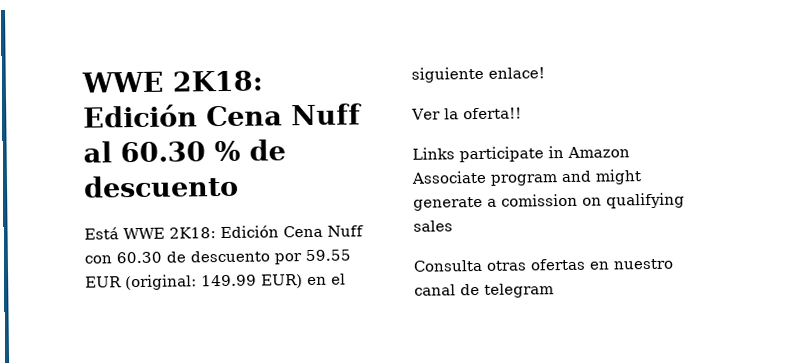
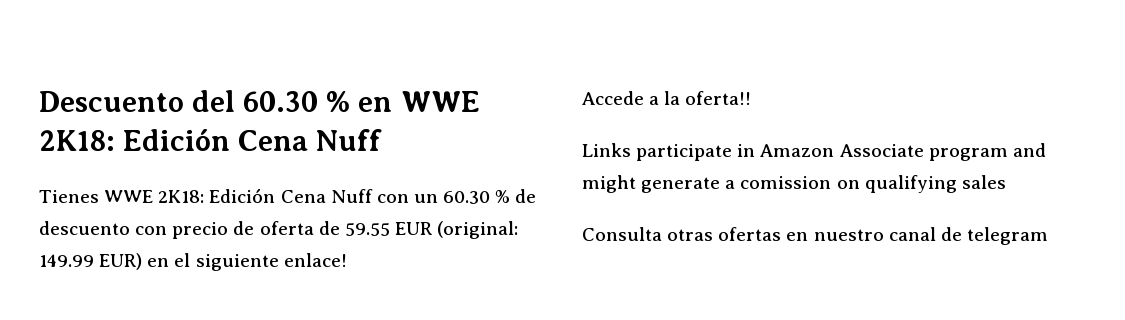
- WWE 2K18: Edición Cena Nuff al 60.30 % de descuento
- Está WWE 2K18: Edición Cena Nuff con 60.30 de descuento por 59.55 EUR (original: 149.99 EUR) en el siguiente enlace!
+ Descuento del 60.30 % en WWE 2K18: Edición Cena Nuff
+ Tienes WWE 2K18: Edición Cena Nuff con un 60.30 % de descuento con precio de oferta de 59.55 EUR (original: 149.99 EUR) en el siguiente enlace!
- Ver la oferta!!
+ Accede a la oferta!!

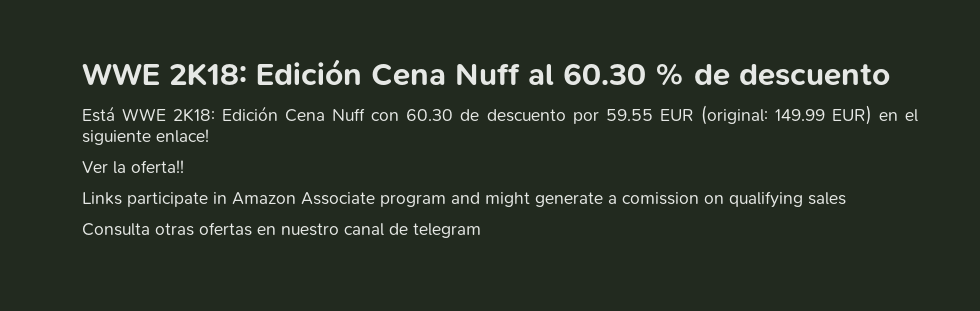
- Descuento del 60.30 % en WWE 2K18: Edición Cena Nuff
- Tienes WWE 2K18: Edición Cena Nuff con un 60.30 % de descuento con precio de oferta de 59.55 EUR (original: 149.99 EUR) en el siguiente enlace!
+ WWE 2K18: Edición Cena Nuff al 60.30 % de descuento
+ Está WWE 2K18: Edición Cena Nuff con 60.30 de descuento por 59.55 EUR (original: 149.99 EUR) en el siguiente enlace!
- Accede a la oferta!!
+ Ver la oferta!!

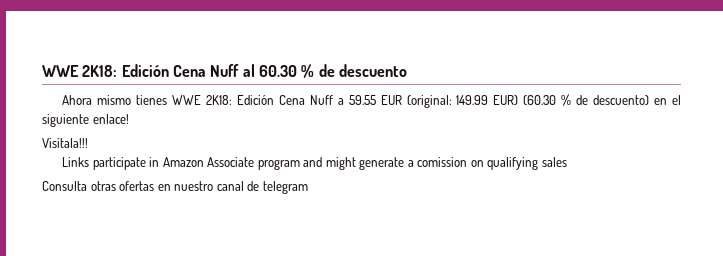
- Está WWE 2K18: Edición Cena Nuff con 60.30 de descuento por 59.55 EUR (original: 149.99 EUR) en el siguiente enlace!
+ Ahora mismo tienes WWE 2K18: Edición Cena Nuff a 59.55 EUR (original: 149.99 EUR) (60.30 % de descuento) en el siguiente enlace!
- Ver la oferta!!
+ Visítala!!!

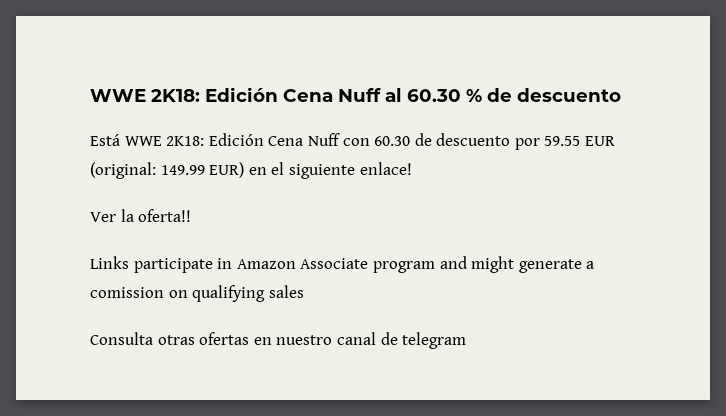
- Ahora mismo tienes WWE 2K18: Edición Cena Nuff a 59.55 EUR (original: 149.99 EUR) (60.30 % de descuento) en el siguiente enlace!
+ Está WWE 2K18: Edición Cena Nuff con 60.30 de descuento por 59.55 EUR (original: 149.99 EUR) en el siguiente enlace!
- Visítala!!!
+ Ver la oferta!!

